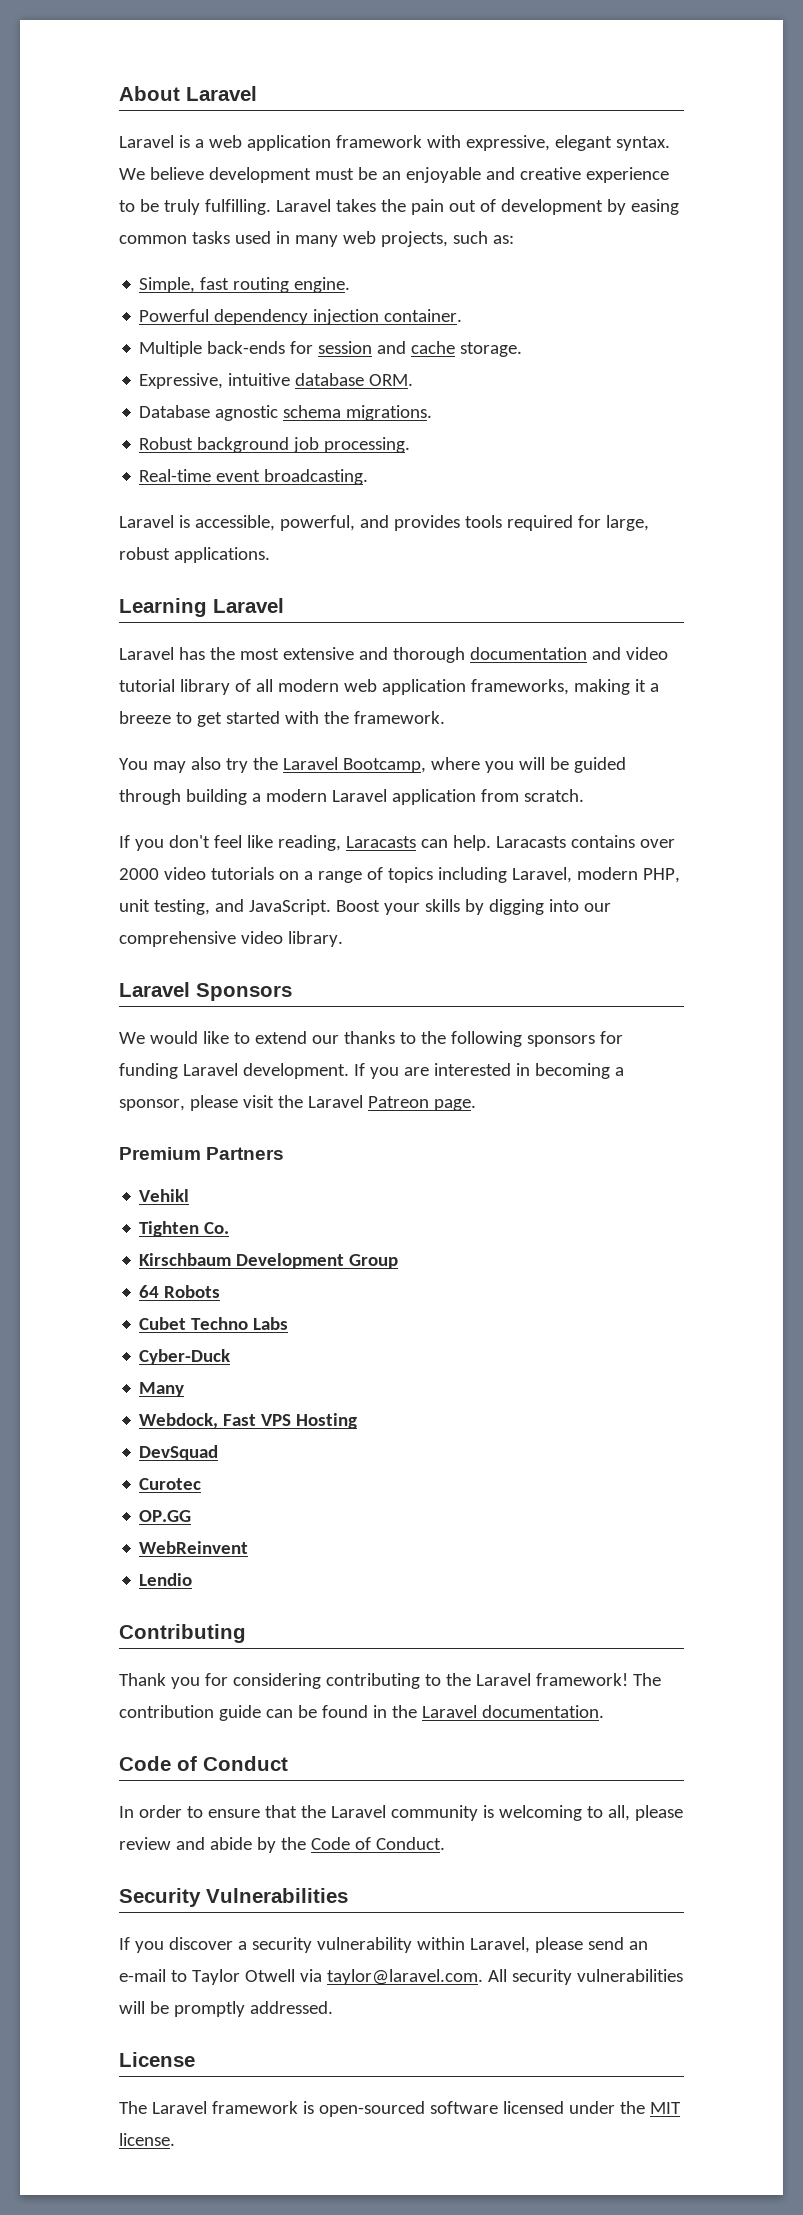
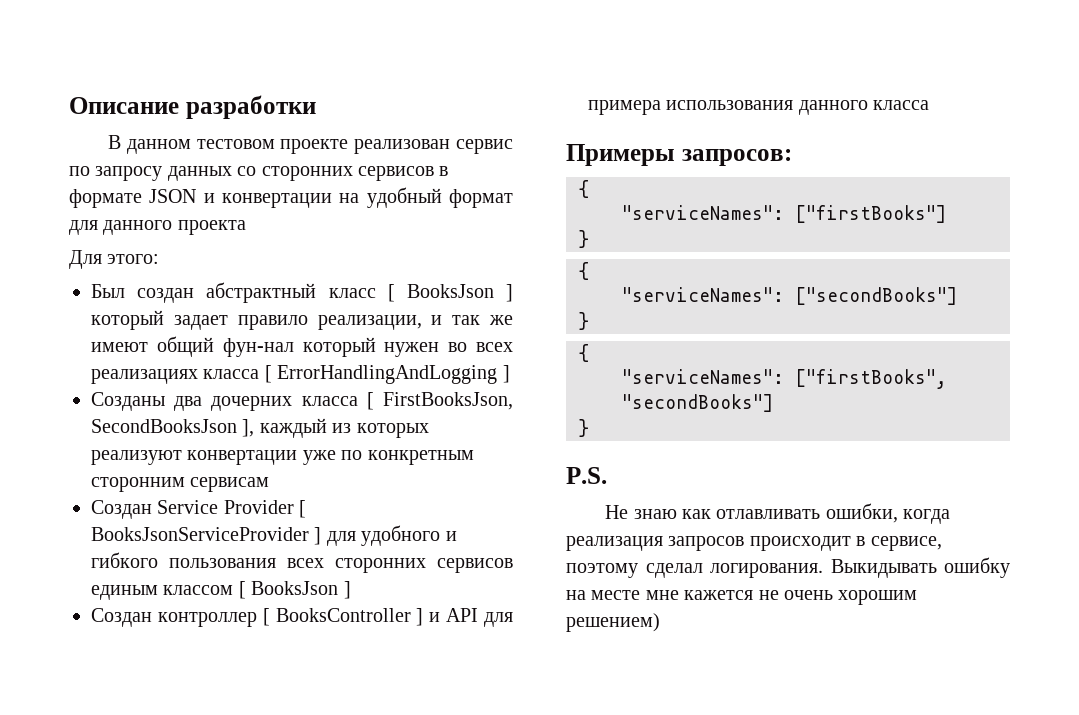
- About Laravel
- Laravel is a web application framework with expressive, elegant syntax. We believe development must be an enjoyable and creative experience to be truly fulfilling. Laravel takes the pain out of development by easing common tasks used in many web projects, such as:
- Simple, fast routing engine.
- Powerful dependency injection container.
- Multiple back-ends for session and cache storage.
- Expressive, intuitive database ORM.
- Database agnostic schema migrations.
- Robust background job processing.
- Real-time event broadcasting.
- Laravel is accessible, powerful, and provides tools required for large, robust applications.
- Learning Laravel
- Laravel has the most extensive and thorough documentation and video tutorial library of all modern web application frameworks, making it a breeze to get started with the framework.
- You may also try the Laravel Bootcamp, where you will be guided through building a modern Laravel application from scratch.
- If you don't feel like reading, Laracasts can help. Laracasts contains over 2000 video tutorials on a range of topics including Laravel, modern PHP, unit testing, and JavaScript. Boost your skills by digging into our comprehensive video library.
- Laravel Sponsors
- We would like to extend our thanks to the following sponsors for funding Laravel development. If you are interested in becoming a sponsor, please visit the Laravel Patreon page.
- Premium Partners
- Vehikl
- Tighten Co.
- Kirschbaum Development Group
- 64 Robots
- Cubet Techno Labs
- Cyber-Duck
- Many
- Webdock, Fast VPS Hosting
- DevSquad
- Curotec
- OP.GG
- WebReinvent
- Lendio
- Contributing
- Thank you for considering contributing to the Laravel framework! The contribution guide can be found in the Laravel documentation.
- Code of Conduct
- In order to ensure that the Laravel community is welcoming to all, please review and abide by the Code of Conduct.
- Security Vulnerabilities
- If you discover a security vulnerability within Laravel, please send an e-mail to Taylor Otwell via taylor@laravel.com. All security vulnerabilities will be promptly addressed.
- License
- The Laravel framework is open-sourced software licensed under the MIT license.
+ Описание разработки
+ В данном тестовом проекте реализован сервис по запросу данных со сторонних сервисов в формате JSON и конвертации на удобный формат для данного проекта
+ Для этого:
+ Был создан абстрактный класс [ BooksJson ] который задает правило реализации, и так же имеют общий фун-нал который нужен во всех реализациях класса [ ErrorHandlingAndLogging ]
+ Созданы два дочерних класса [ FirstBooksJson, SecondBooksJson ], каждый из которых реализуют конвертации уже по конкретным сторонним сервисам
+ Создан Service Provider [ BooksJsonServiceProvider ] для удобного и гибкого пользования всех сторонних сервисов единым классом [ BooksJson ]
+ Создан контроллер [ BooksController ] и API для примера использования данного класса
+ Примеры запросов:
+ {
+ "serviceNames": ["firstBooks"]
+ }
+ {
+ "serviceNames": ["secondBooks"]
+ }
+ {
+ "serviceNames": ["firstBooks", "secondBooks"]
+ }
+ P.S.
+ Не знаю как отлавливать ошибки, когда реализация запросов происходит в сервисе, поэтому сделал логирования. Выкидывать ошибку на месте мне кажется не очень хорошим решением)

